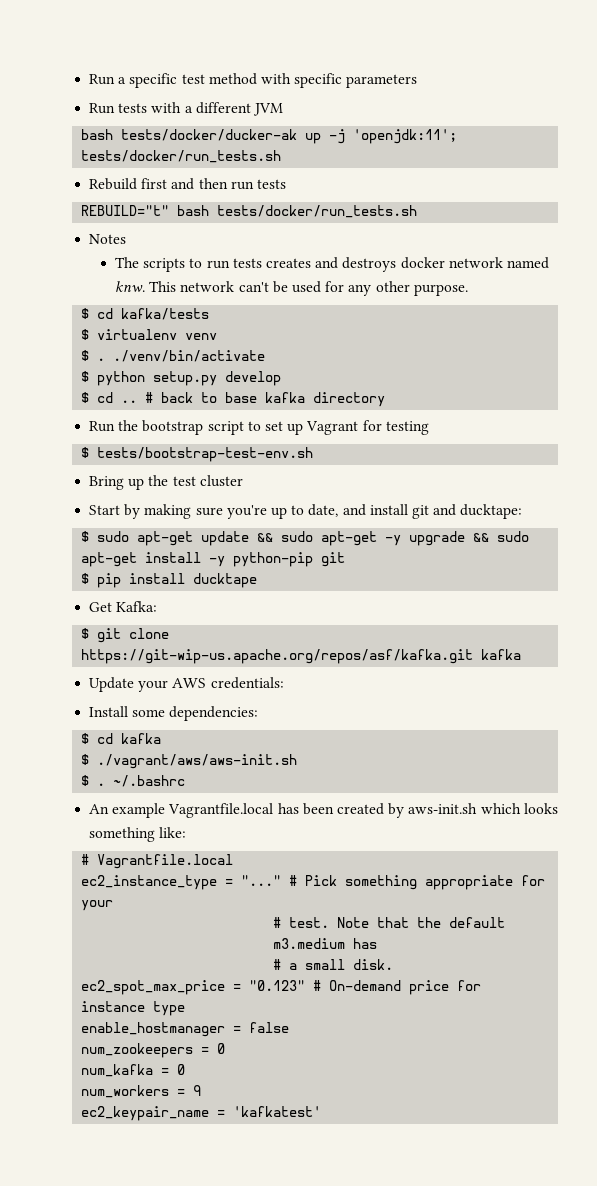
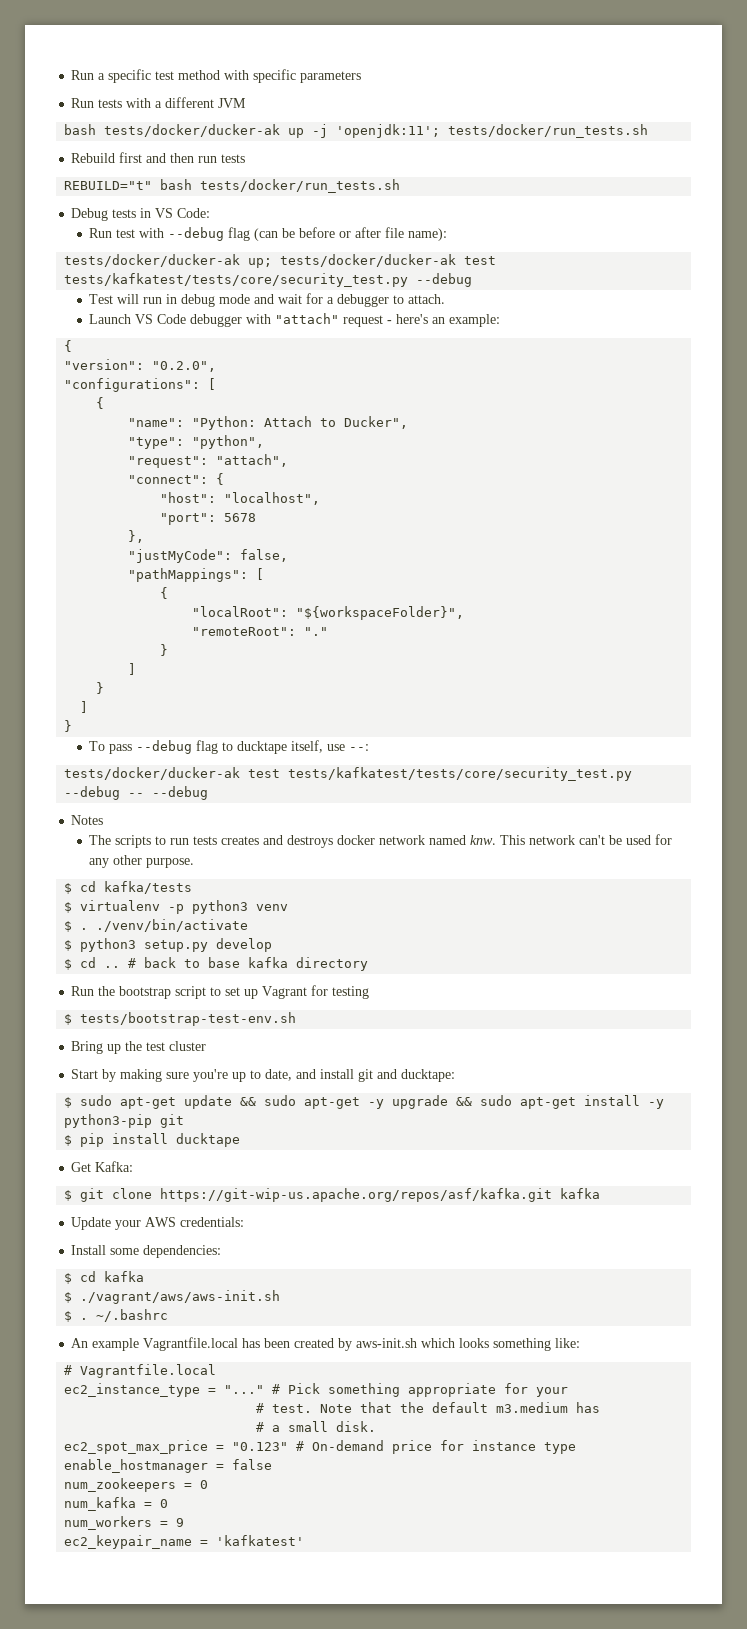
+ Debug tests in VS Code:
+ Run test with --debug flag (can be before or after file name):
+ tests/docker/ducker-ak up; tests/docker/ducker-ak test tests/kafkatest/tests/core/security_test.py --debug
+ Test will run in debug mode and wait for a debugger to attach.
+ Launch VS Code debugger with "attach" request - here's an example:
+ {
+ "version": "0.2.0",
+ "configurations": [
+ {
+ "name": "Python: Attach to Ducker",
+ "type": "python",
+ "request": "attach",
+ "connect": {
+ "host": "localhost",
+ "port": 5678
+ },
+ "justMyCode": false,
+ "pathMappings": [
+ {
+ "localRoot": "${workspaceFolder}",
+ "remoteRoot": "."
+ }
+ ]
+ }
+ ]
+ }
+ To pass --debug flag to ducktape itself, use --:
+ tests/docker/ducker-ak test tests/kafkatest/tests/core/security_test.py --debug -- --debug
- $ virtualenv venv
+ $ virtualenv -p python3 venv
- $ python setup.py develop
+ $ python3 setup.py develop
- $ sudo apt-get update && sudo apt-get -y upgrade && sudo apt-get install -y python-pip git
+ $ sudo apt-get update && sudo apt-get -y upgrade && sudo apt-get install -y python3-pip git

